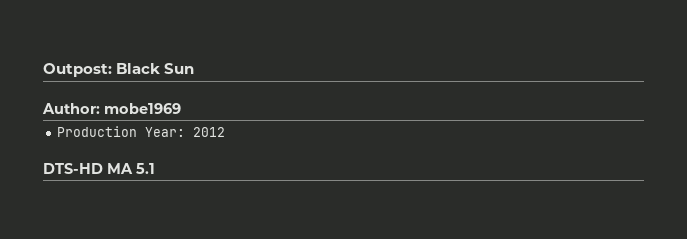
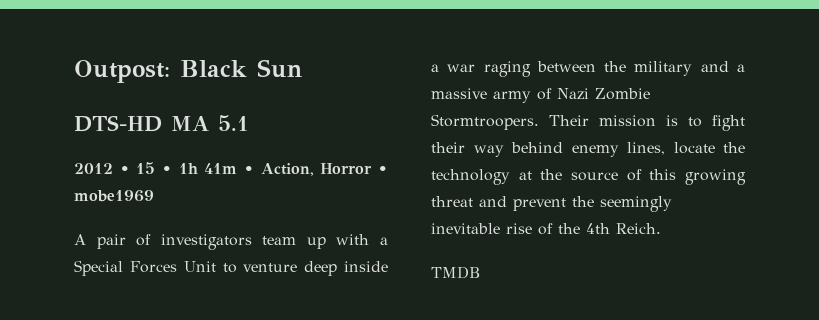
- Author: mobe1969
- Production Year: 2012
  DTS-HD MA 5.1
+ 2012 • 15 • 1h 41m • Action, Horror • mobe1969
+ A pair of investigators team up with a Special Forces Unit to venture deep inside a war raging between the military and a massive army of Nazi Zombie Stormtroopers. Their mission is to fight their way behind enemy lines, locate the technology at the source of this growing threat and prevent the seemingly inevitable rise of the 4th Reich.
+ TMDB

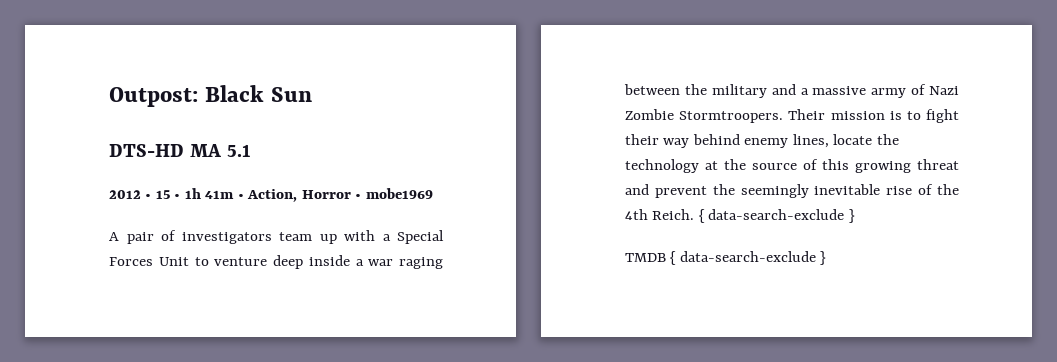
- Their mission is to fight their way behind enemy lines, locate the technology at the source of this growing threat and prevent the seemingly inevitable rise of the 4th Reich.
- TMDB
+ Their mission is to fight their way behind enemy lines, locate the technology at the source of this growing threat and prevent the seemingly inevitable rise of the 4th Reich. { data-search-exclude }
+ TMDB { data-search-exclude }

